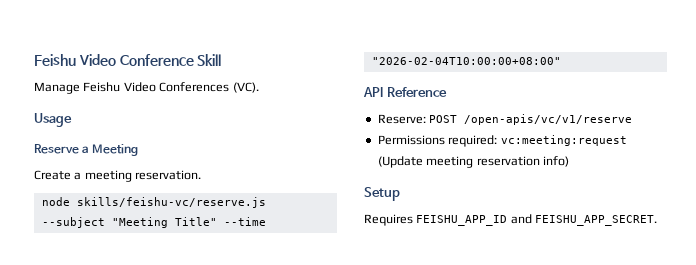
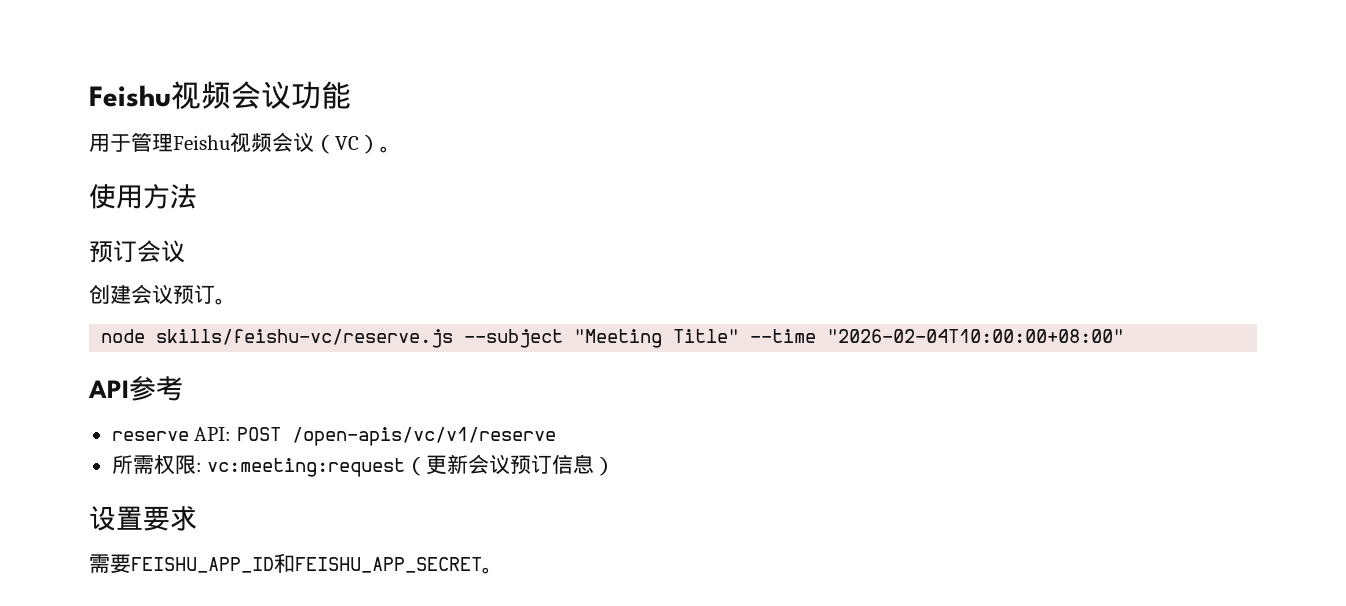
- Feishu Video Conference Skill
- Manage Feishu Video Conferences (VC).
- Usage
- Reserve a Meeting
- Create a meeting reservation.
+ Feishu视频会议功能
+ 用于管理Feishu视频会议（VC）。
+ 使用方法
+ 预订会议
+ 创建会议预订。
- API Reference
- Reserve: POST /open-apis/vc/v1/reserve
+ API参考
+ reserve API: POST /open-apis/vc/v1/reserve
- Permissions required: vc:meeting:request (Update meeting reservation info)
- Setup
- Requires FEISHU_APP_ID and FEISHU_APP_SECRET.
+ 所需权限: vc:meeting:request（更新会议预订信息）
+ 设置要求
+ 需要FEISHU_APP_ID和FEISHU_APP_SECRET。

